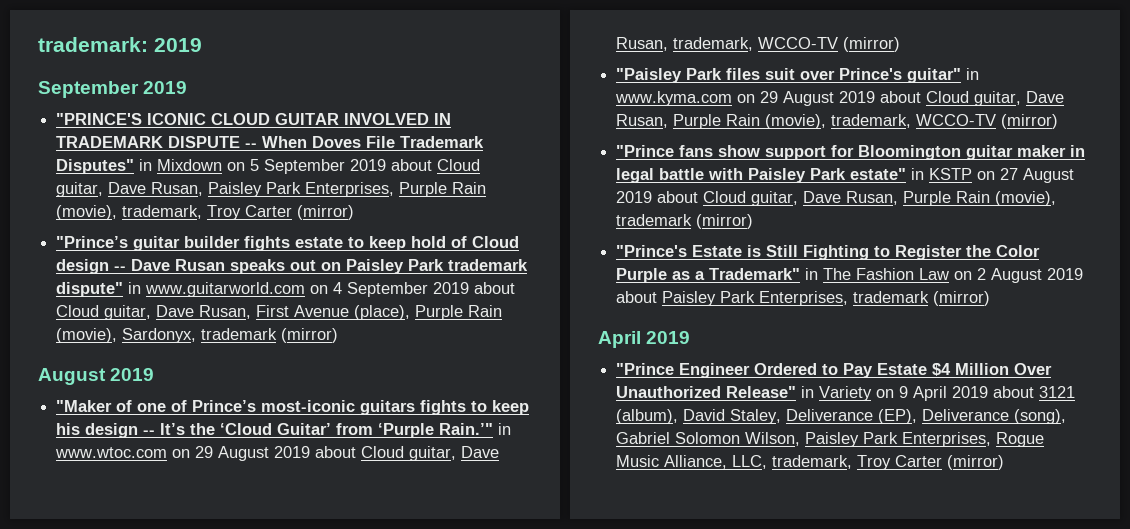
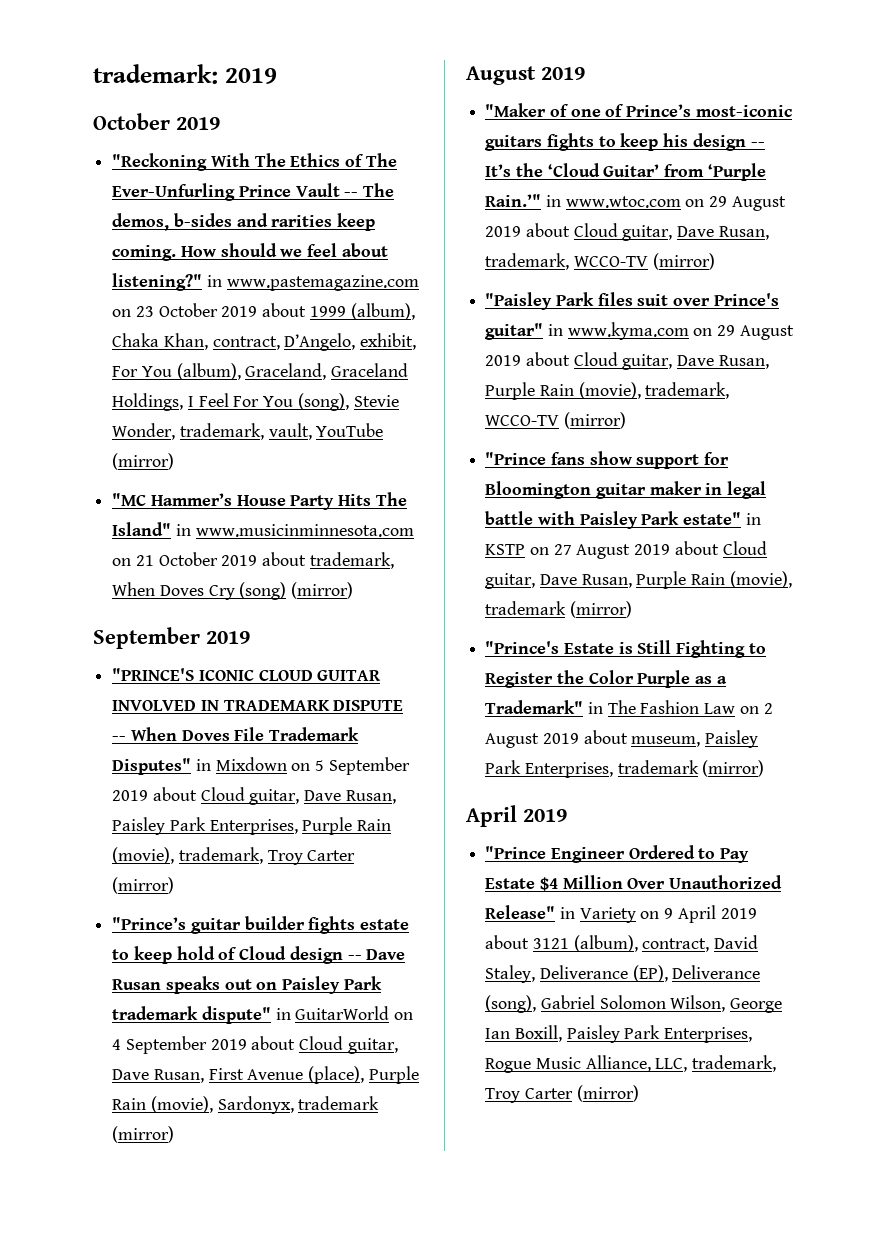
  trademark: 2019
+ October 2019
+ "Reckoning With The Ethics of The Ever-Unfurling Prince Vault -- The demos, b-sides and rarities keep coming. How should we feel about listening?" in www.pastemagazine.com on 23 October 2019 about 1999 (album), Chaka Khan, contract, D’Angelo, exhibit, For You (album), Graceland, Graceland Holdings, I Feel For You (song), Stevie Wonder, trademark, vault, YouTube (mirror)
+ "MC Hammer’s House Party Hits The Island" in www.musicinminnesota.com on 21 October 2019 about trademark, When Doves Cry (song) (mirror)
- "Prince’s guitar builder fights estate to keep hold of Cloud design -- Dave Rusan speaks out on Paisley Park trademark dispute" in www.guitarworld.com on 4 September 2019 about Cloud guitar, Dave Rusan, First Avenue (place), Purple Rain (movie), Sardonyx, trademark (mirror)
+ "Prince’s guitar builder fights estate to keep hold of Cloud design -- Dave Rusan speaks out on Paisley Park trademark dispute" in GuitarWorld on 4 September 2019 about Cloud guitar, Dave Rusan, First Avenue (place), Purple Rain (movie), Sardonyx, trademark (mirror)
- "Prince's Estate is Still Fighting to Register the Color Purple as a Trademark" in The Fashion Law on 2 August 2019 about Paisley Park Enterprises, trademark (mirror)
+ "Prince's Estate is Still Fighting to Register the Color Purple as a Trademark" in The Fashion Law on 2 August 2019 about museum, Paisley Park Enterprises, trademark (mirror)
- "Prince Engineer Ordered to Pay Estate $4 Million Over Unauthorized Release" in Variety on 9 April 2019 about 3121 (album), David Staley, Deliverance (EP), Deliverance (song), Gabriel Solomon Wilson, Paisley Park Enterprises, Rogue Music Alliance, LLC, trademark, Troy Carter (mirror)
+ "Prince Engineer Ordered to Pay Estate $4 Million Over Unauthorized Release" in Variety on 9 April 2019 about 3121 (album), contract, David Staley, Deliverance (EP), Deliverance (song), Gabriel Solomon Wilson, George Ian Boxill, Paisley Park Enterprises, Rogue Music Alliance, LLC, trademark, Troy Carter (mirror)

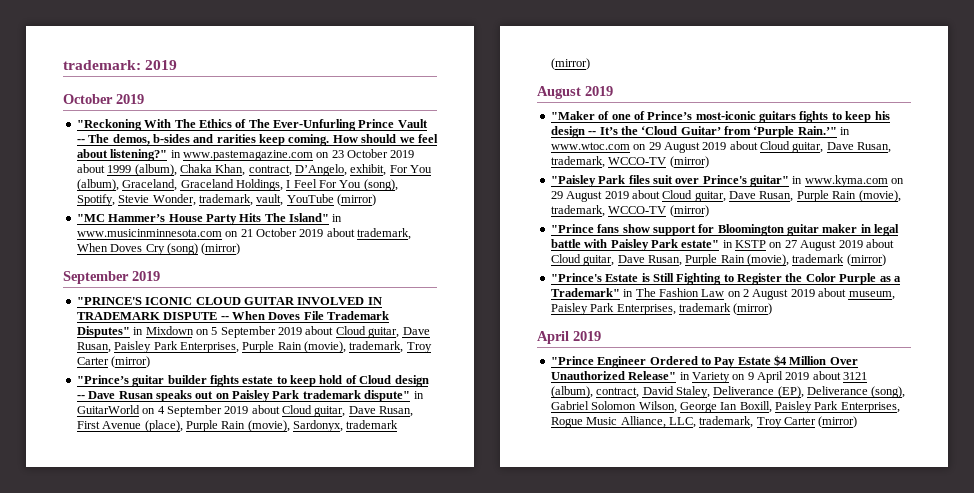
- How should we feel about listening?" in www.pastemagazine.com on 23 October 2019 about 1999 (album), Chaka Khan, contract, D’Angelo, exhibit, For You (album), Graceland, Graceland Holdings, I Feel For You (song), Stevie Wonder, trademark, vault, YouTube (mirror)
+ How should we feel about listening?" in www.pastemagazine.com on 23 October 2019 about 1999 (album), Chaka Khan, contract, D’Angelo, exhibit, For You (album), Graceland, Graceland Holdings, I Feel For You (song), Spotify, Stevie Wonder, trademark, vault, YouTube (mirror)

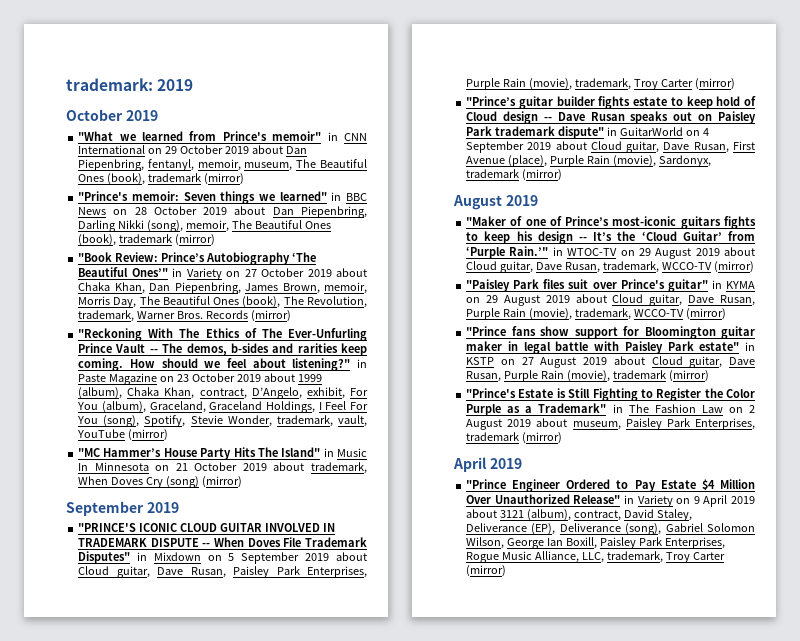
+ "What we learned from Prince's memoir" in CNN International on 29 October 2019 about Dan Piepenbring, fentanyl, memoir, museum, The Beautiful Ones (book), trademark (mirror)
+ "Prince's memoir: Seven things we learned" in BBC News on 28 October 2019 about Dan Piepenbring, Darling Nikki (song), memoir, The Beautiful Ones (book), trademark (mirror)
+ "Book Review: Prince’s Autobiography ‘The Beautiful Ones’" in Variety on 27 October 2019 about Chaka Khan, Dan Piepenbring, James Brown, memoir, Morris Day, The Beautiful Ones (book), The Revolution, trademark, Warner Bros. Records (mirror)
- How should we feel about listening?" in www.pastemagazine.com on 23 October 2019 about 1999 (album), Chaka Khan, contract, D’Angelo, exhibit, For You (album), Graceland, Graceland Holdings, I Feel For You (song), Spotify, Stevie Wonder, trademark, vault, YouTube (mirror)
+ How should we feel about listening?" in Paste Magazine on 23 October 2019 about 1999 (album), Chaka Khan, contract, D’Angelo, exhibit, For You (album), Graceland, Graceland Holdings, I Feel For You (song), Spotify, Stevie Wonder, trademark, vault, YouTube (mirror)
- "MC Hammer’s House Party Hits The Island" in www.musicinminnesota.com on 21 October 2019 about trademark, When Doves Cry (song) (mirror)
+ "MC Hammer’s House Party Hits The Island" in Music In Minnesota on 21 October 2019 about trademark, When Doves Cry (song) (mirror)
- "Maker of one of Prince’s most-iconic guitars fights to keep his design -- It’s the ‘Cloud Guitar’ from ‘Purple Rain.’" in www.wtoc.com on 29 August 2019 about Cloud guitar, Dave Rusan, trademark, WCCO-TV (mirror)
+ "Maker of one of Prince’s most-iconic guitars fights to keep his design -- It’s the ‘Cloud Guitar’ from ‘Purple Rain.’" in WTOC-TV on 29 August 2019 about Cloud guitar, Dave Rusan, trademark, WCCO-TV (mirror)
- "Paisley Park files suit over Prince's guitar" in www.kyma.com on 29 August 2019 about Cloud guitar, Dave Rusan, Purple Rain (movie), trademark, WCCO-TV (mirror)
+ "Paisley Park files suit over Prince's guitar" in KYMA on 29 August 2019 about Cloud guitar, Dave Rusan, Purple Rain (movie), trademark, WCCO-TV (mirror)

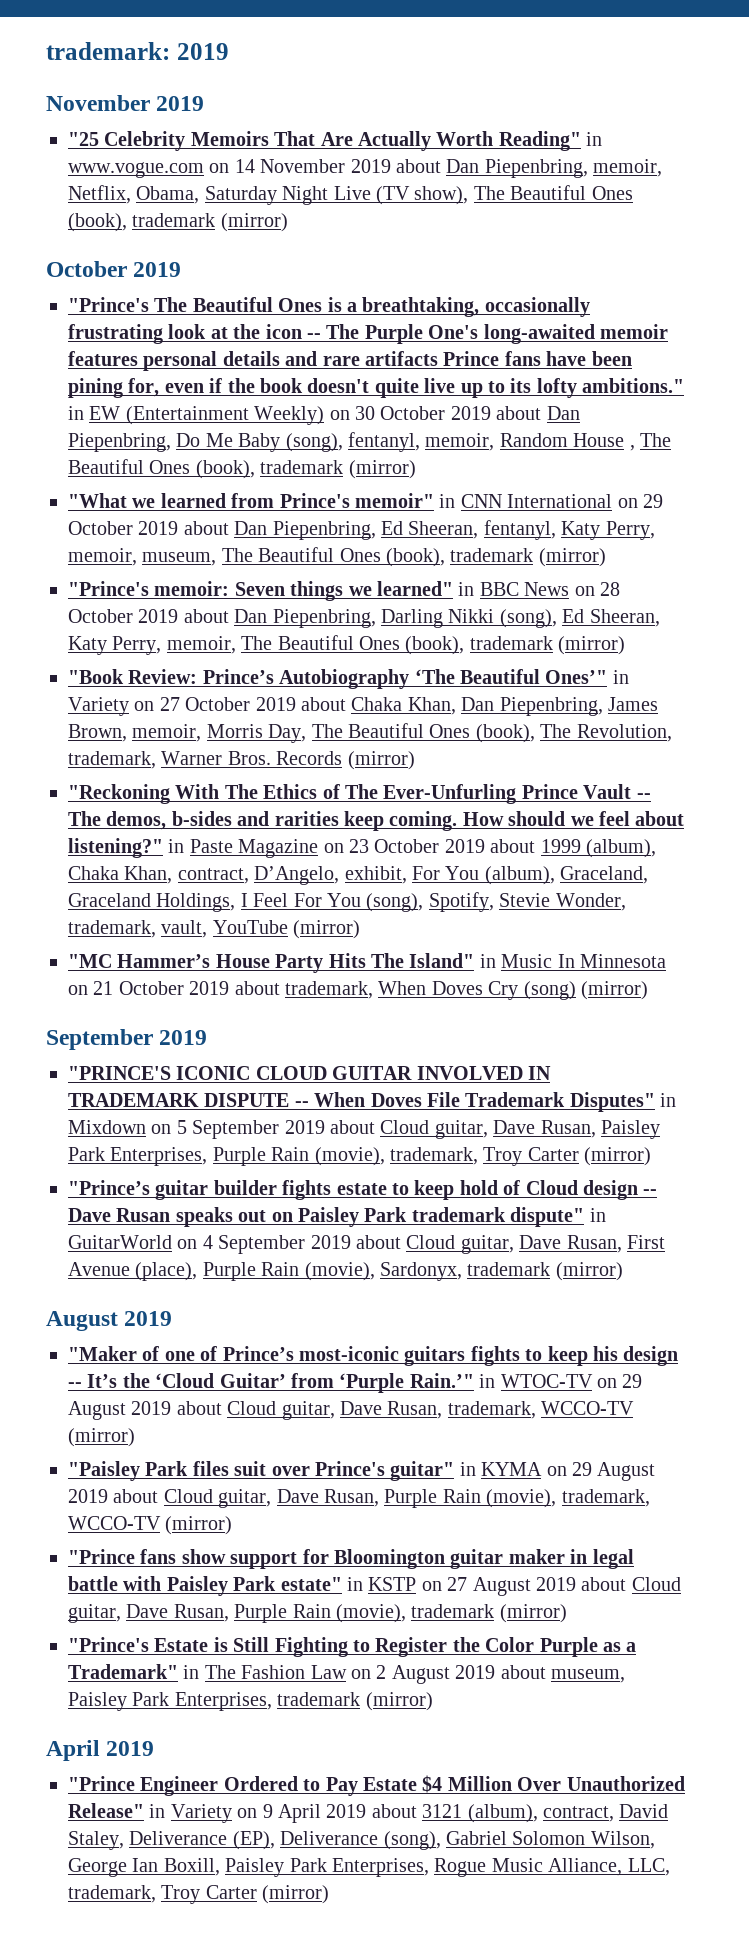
  trademark: 2019
+ November 2019
+ "25 Celebrity Memoirs That Are Actually Worth Reading" in www.vogue.com on 14 November 2019 about Dan Piepenbring, memoir, Netflix, Obama, Saturday Night Live (TV show), The Beautiful Ones (book), trademark (mirror)
  October 2019
+ "Prince's The Beautiful Ones is a breathtaking, occasionally frustrating look at the icon -- The Purple One's long-awaited memoir features personal details and rare artifacts Prince fans have been pining for, even if the book doesn't quite live up to its lofty ambitions." in EW (Entertainment Weekly) on 30 October 2019 about Dan Piepenbring, Do Me Baby (song), fentanyl, memoir, Random House , The Beautiful Ones (book), trademark (mirror)
- "What we learned from Prince's memoir" in CNN International on 29 October 2019 about Dan Piepenbring, fentanyl, memoir, museum, The Beautiful Ones (book), trademark (mirror)
+ "What we learned from Prince's memoir" in CNN International on 29 October 2019 about Dan Piepenbring, Ed Sheeran, fentanyl, Katy Perry, memoir, museum, The Beautiful Ones (book), trademark (mirror)
- "Prince's memoir: Seven things we learned" in BBC News on 28 October 2019 about Dan Piepenbring, Darling Nikki (song), memoir, The Beautiful Ones (book), trademark (mirror)
+ "Prince's memoir: Seven things we learned" in BBC News on 28 October 2019 about Dan Piepenbring, Darling Nikki (song), Ed Sheeran, Katy Perry, memoir, The Beautiful Ones (book), trademark (mirror)

